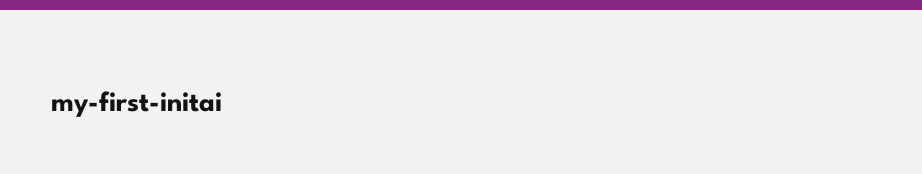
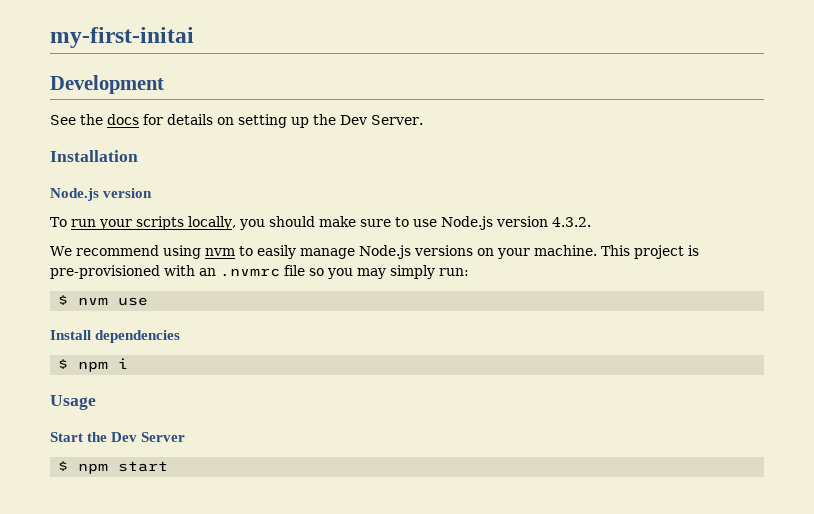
+ Development
+ See the docs for details on setting up the Dev Server.
+ Installation
+ Node.js version
+ To run your scripts locally, you should make sure to use Node.js version 4.3.2.
+ We recommend using nvm to easily manage Node.js versions on your machine. This project is pre-provisioned with an .nvmrc file so you may simply run:
+ $ nvm use
+ Install dependencies
+ $ npm i
+ Usage
+ Start the Dev Server
+ $ npm start

